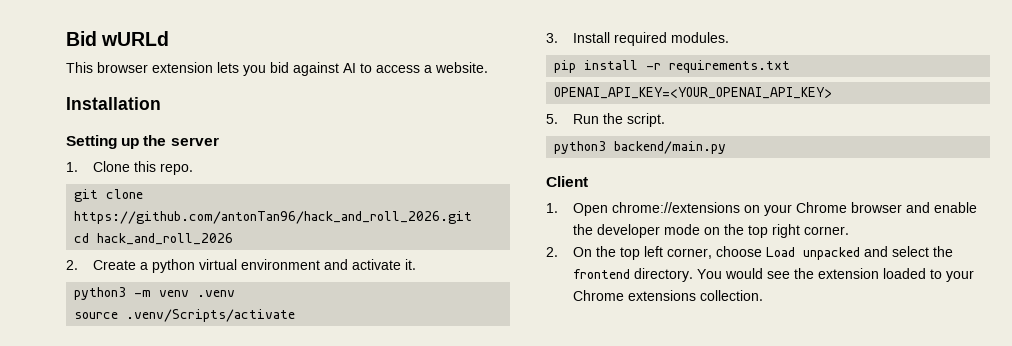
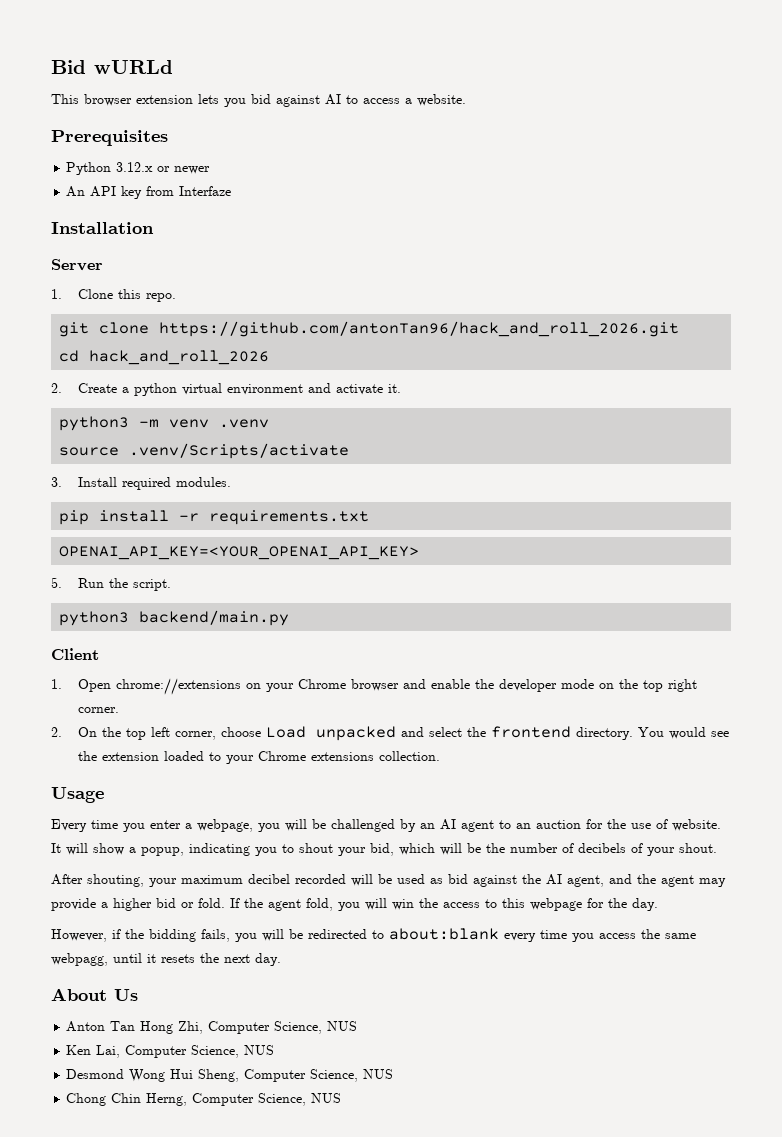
+ Prerequisites
+ Python 3.12.x or newer
+ An API key from Interfaze
  Installation
- Setting up the server
+ Server
+ Usage
+ Every time you enter a webpage, you will be challenged by an AI agent to an auction for the use of website. It will show a popup, indicating you to shout your bid, which will be the number of decibels of your shout.
+ After shouting, your maximum decibel recorded will be used as bid against the AI agent, and the agent may provide a higher bid or fold. If the agent fold, you will win the access to this webpage for the day.
+ However, if the bidding fails, you will be redirected to about:blank every time you access the same webpagg, until it resets the next day.
+ About Us
+ Anton Tan Hong Zhi, Computer Science, NUS
+ Ken Lai, Computer Science, NUS
+ Desmond Wong Hui Sheng, Computer Science, NUS
+ Chong Chin Herng, Computer Science, NUS

